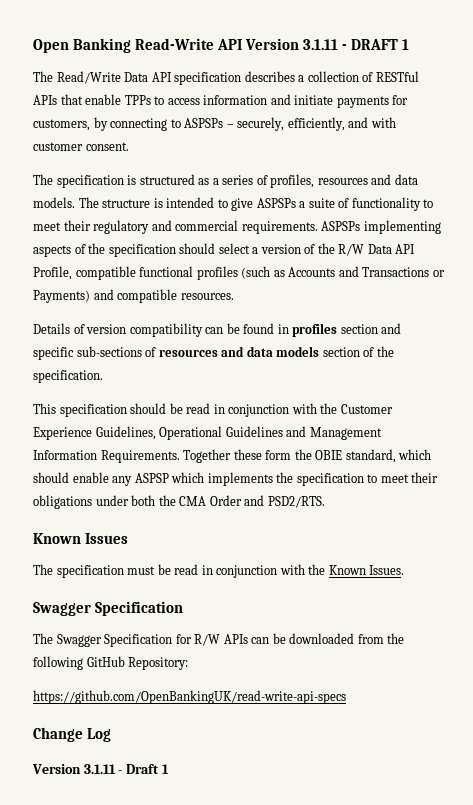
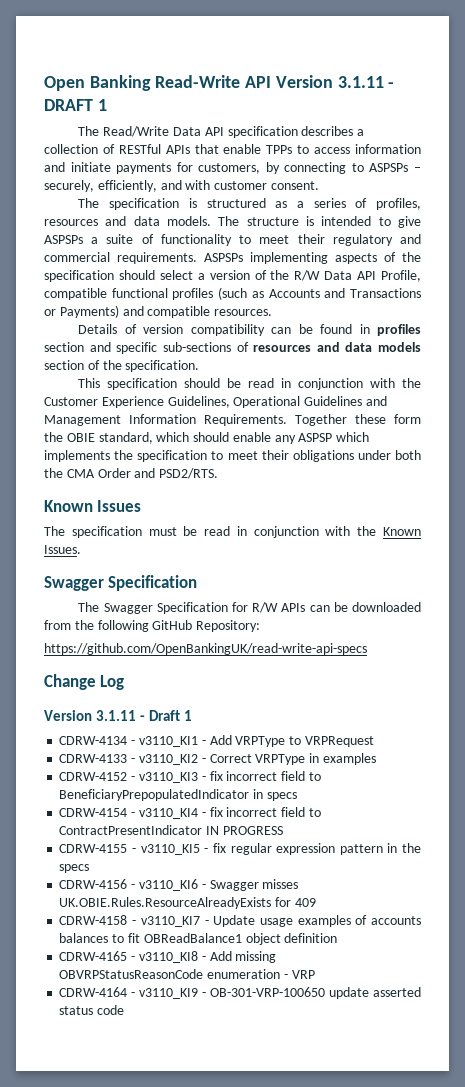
+ CDRW-4134 - v3110_KI1 - Add VRPType to VRPRequest
+ CDRW-4133 - v3110_KI2 - Correct VRPType in examples
+ CDRW-4152 - v3110_KI3 - fix incorrect field to BeneficiaryPrepopulatedIndicator in specs
+ CDRW-4154 - v3110_KI4 - fix incorrect field to ContractPresentIndicator IN PROGRESS
+ CDRW-4155 - v3110_KI5 - fix regular expression pattern in the specs
+ CDRW-4156 - v3110_KI6 - Swagger misses UK.OBIE.Rules.ResourceAlreadyExists for 409
+ CDRW-4158 - v3110_KI7 - Update usage examples of accounts balances to fit OBReadBalance1 object definition
+ CDRW-4165 - v3110_KI8 - Add missing OBVRPStatusReasonCode enumeration - VRP
+ CDRW-4164 - v3110_KI9 - OB-301-VRP-100650 update asserted status code

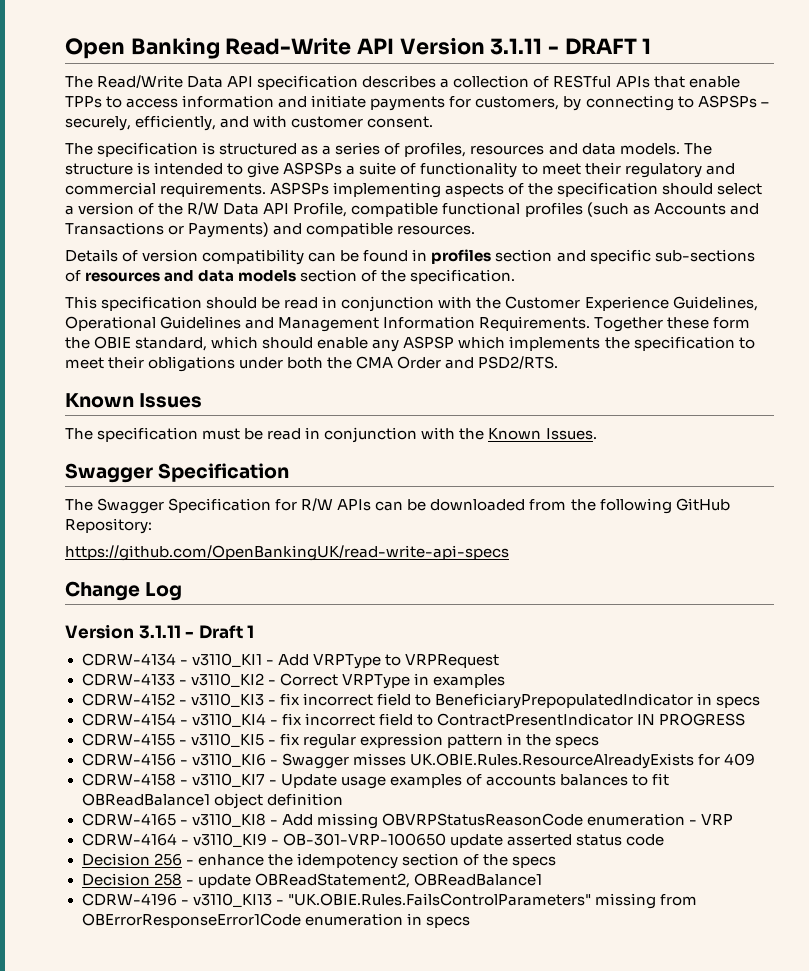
+ Decision 256 - enhance the idempotency section of the specs
+ Decision 258 - update OBReadStatement2, OBReadBalance1
+ CDRW-4196 - v3110_KI13 - "UK.OBIE.Rules.FailsControlParameters" missing from OBErrorResponseError1Code enumeration in specs

